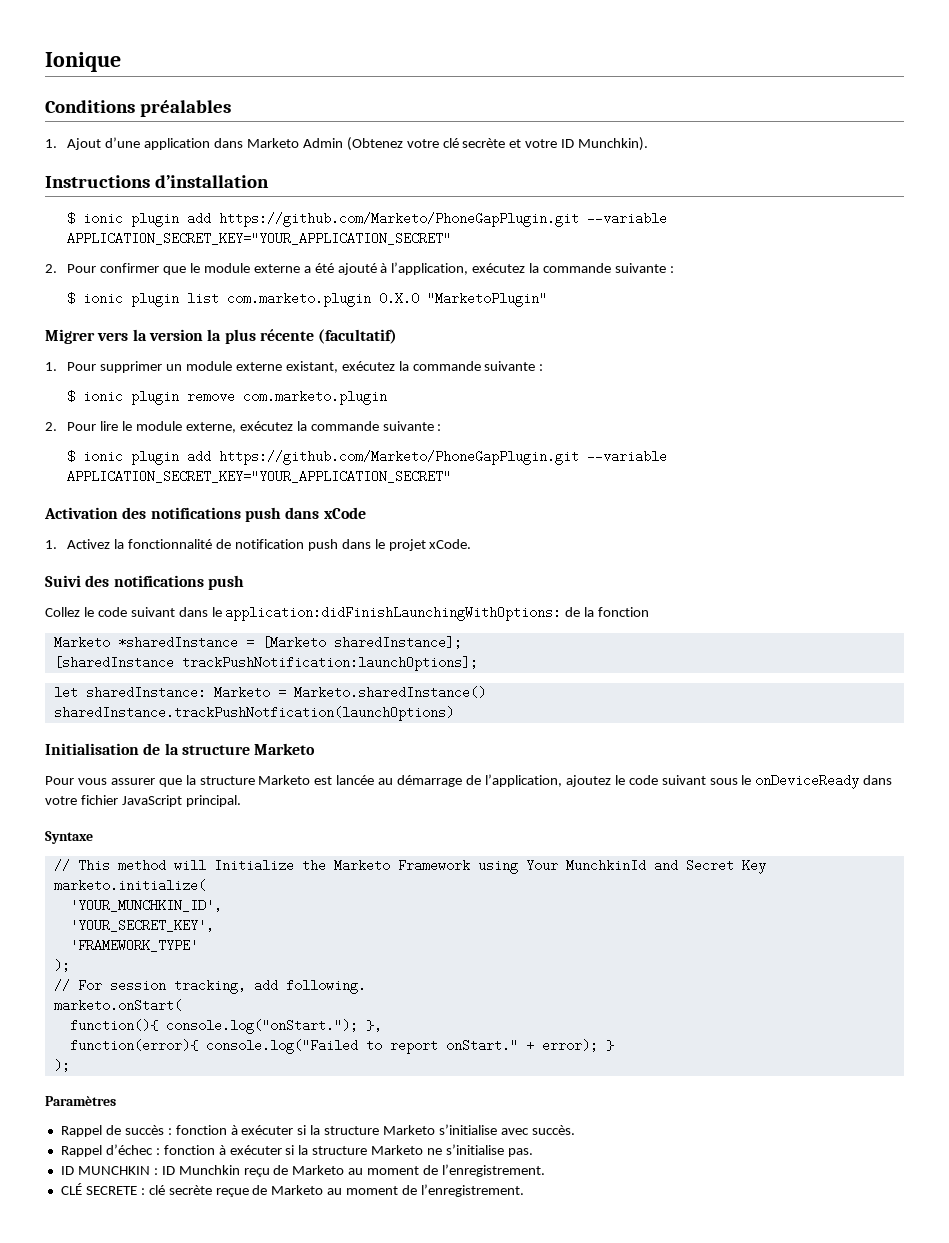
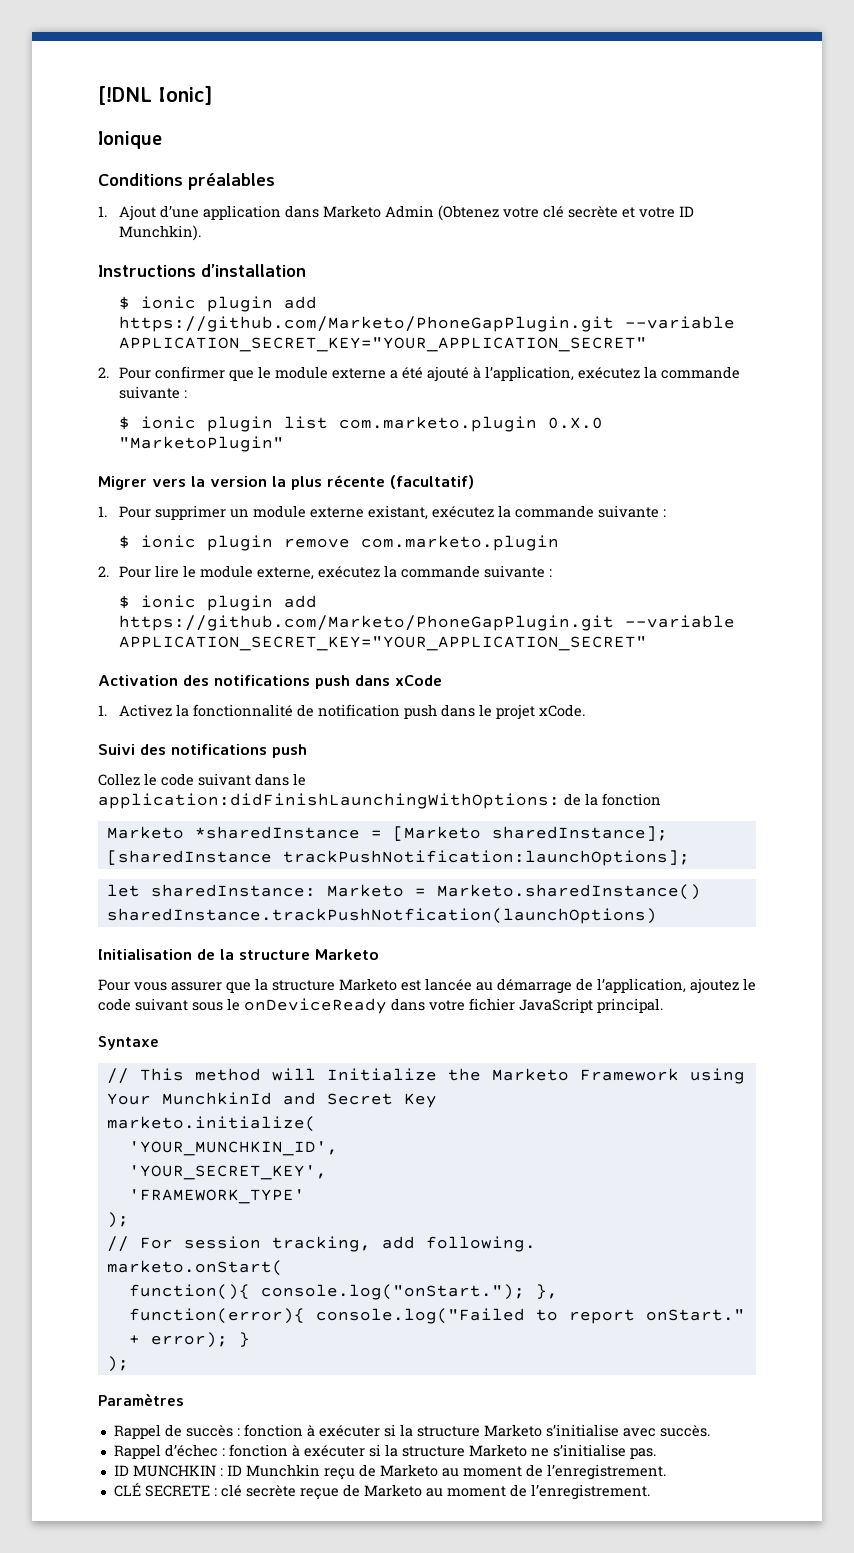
+ [!DNL Ionic]

